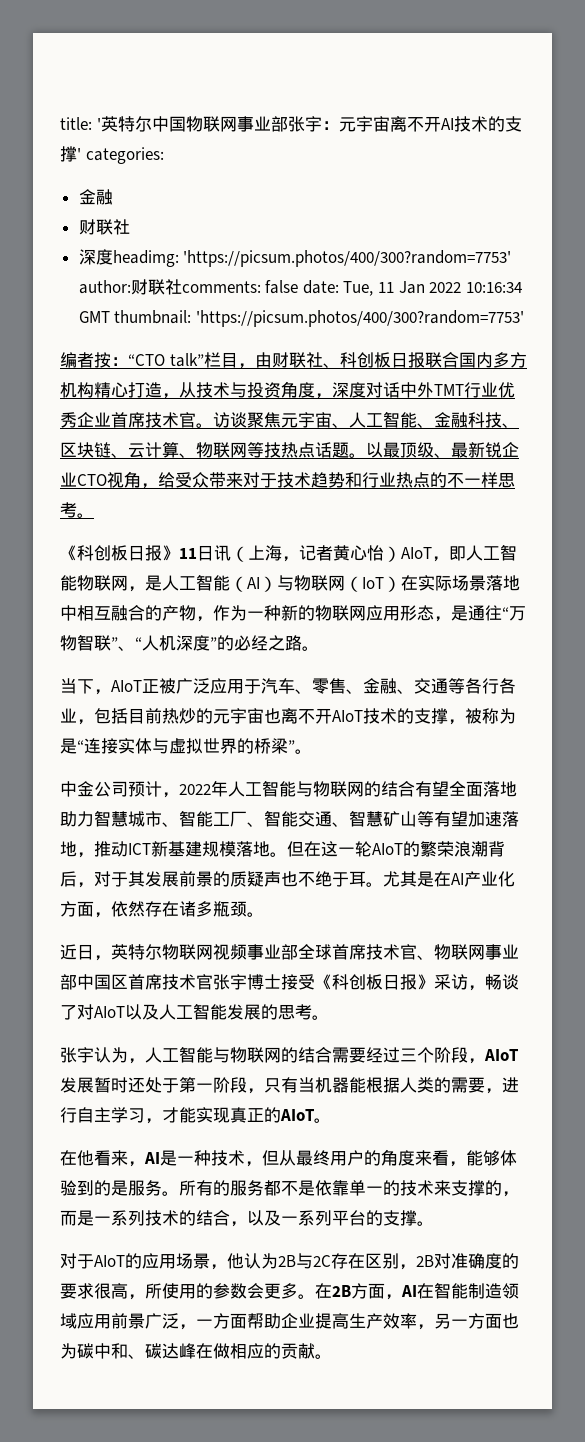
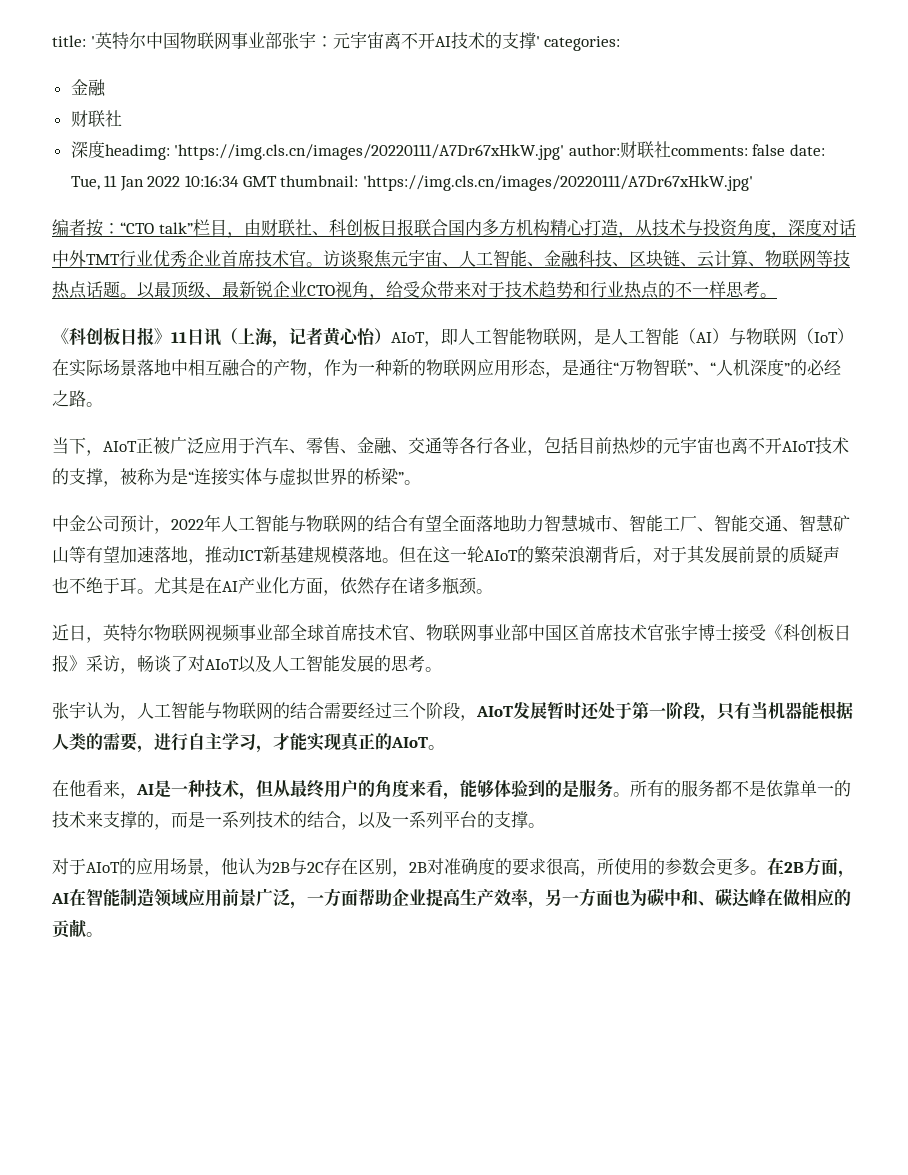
- 深度headimg: 'https://picsum.photos/400/300?random=7753' author:财联社comments: false date: Tue, 11 Jan 2022 10:16:34 GMT thumbnail: 'https://picsum.photos/400/300?random=7753'
+ 深度headimg: 'https://img.cls.cn/images/20220111/A7Dr67xHkW.jpg' author:财联社comments: false date: Tue, 11 Jan 2022 10:16:34 GMT thumbnail: 'https://img.cls.cn/images/20220111/A7Dr67xHkW.jpg'

